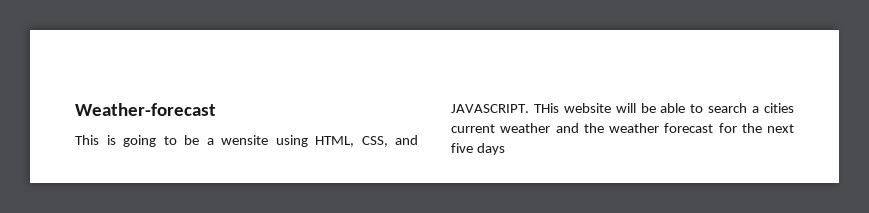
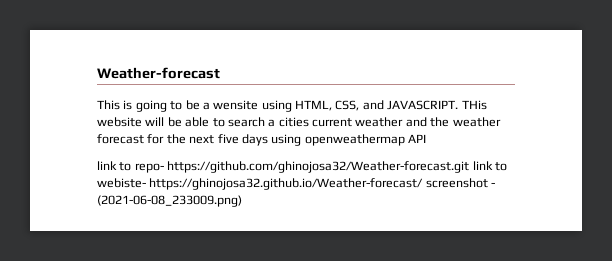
- THis website will be able to search a cities current weather and the weather forecast for the next five days
+ THis website will be able to search a cities current weather and the weather forecast for the next five days using openweathermap API
+ link to repo- https://github.com/ghinojosa32/Weather-forecast.git link to webiste- https://ghinojosa32.github.io/Weather-forecast/ screenshot - (2021-06-08_233009.png)

